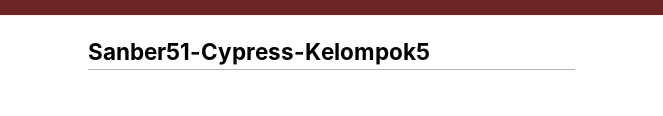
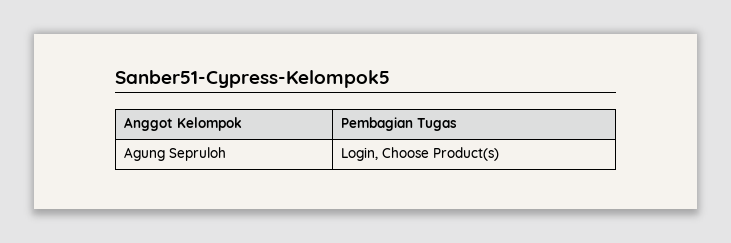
+ Anggot Kelompok | Pembagian Tugas
+ Agung Sepruloh | Login, Choose Product(s)

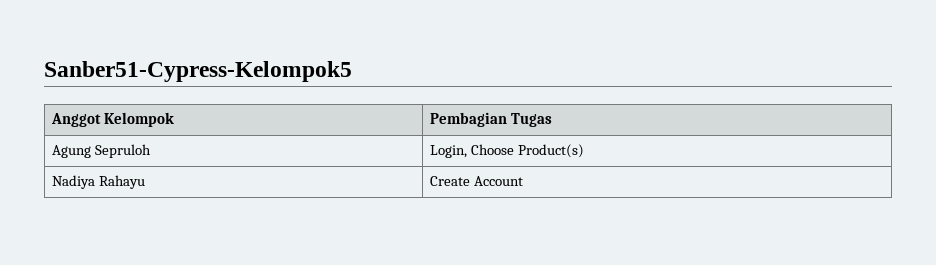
+ Nadiya Rahayu | Create Account

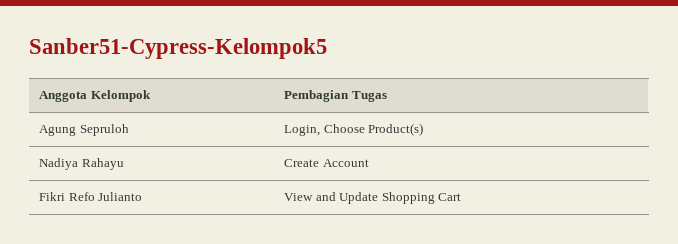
- Anggot Kelompok | Pembagian Tugas
+ Anggota Kelompok | Pembagian Tugas
+ Fikri Refo Julianto | View and Update Shopping Cart

